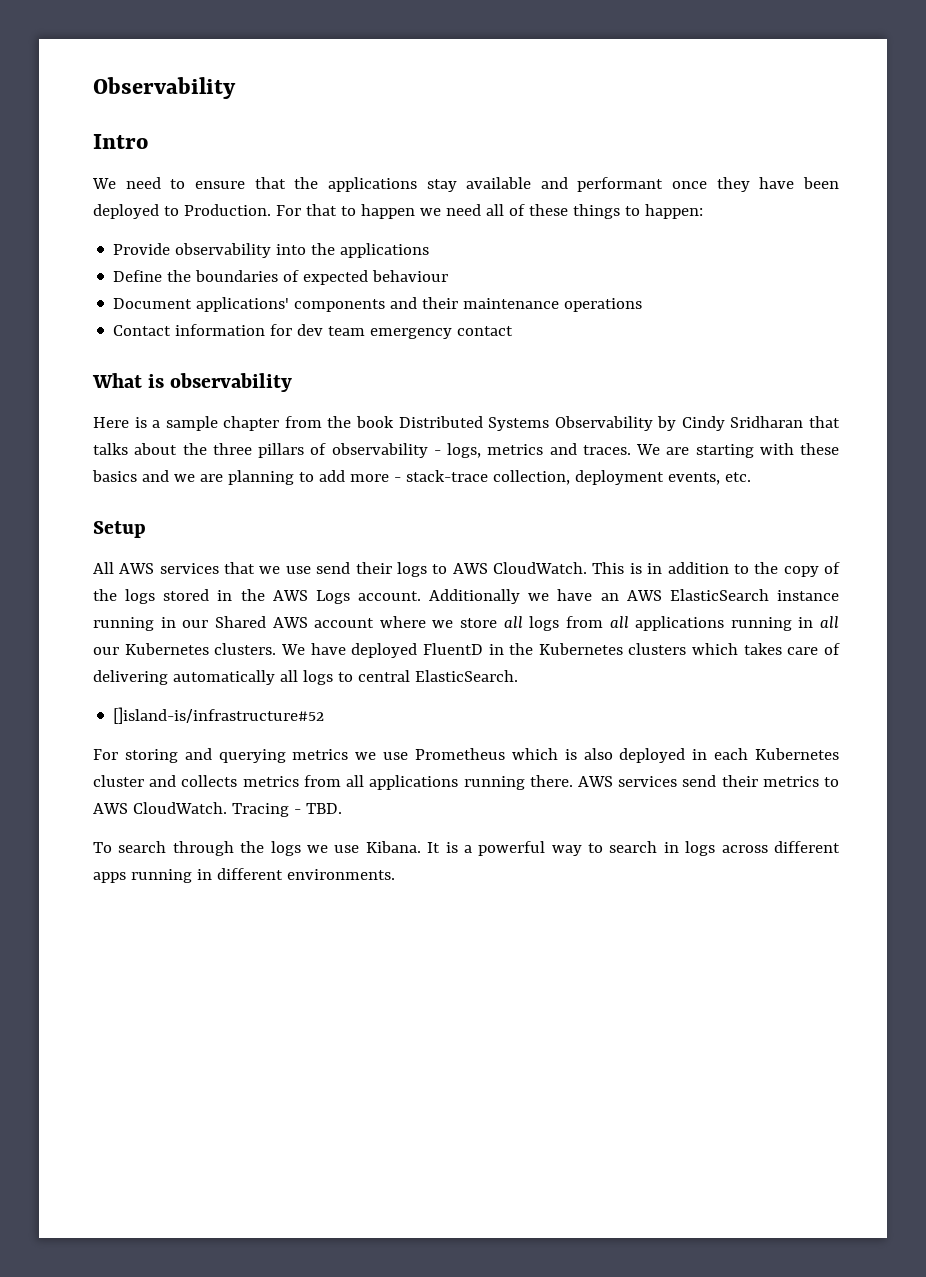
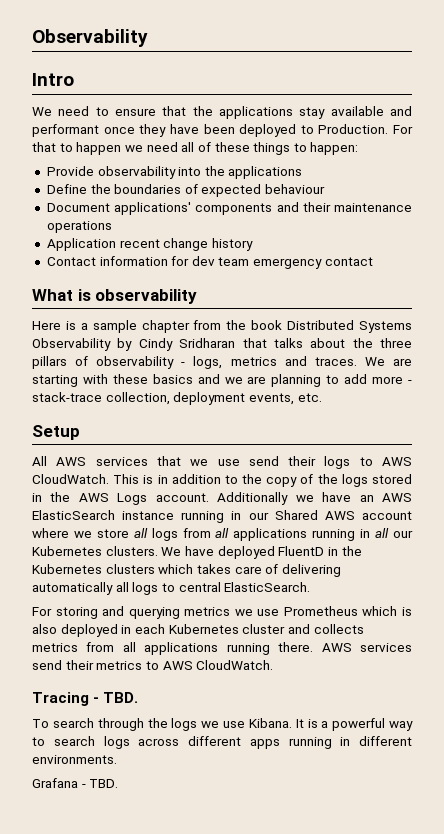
+ Application recent change history
- []island-is/infrastructure#52
- AWS services send their metrics to AWS CloudWatch. Tracing - TBD.
+ AWS services send their metrics to AWS CloudWatch.
+ Tracing - TBD.
- It is a powerful way to search in logs across different apps running in different environments.
+ It is a powerful way to search logs across different apps running in different environments.
+ Grafana - TBD.

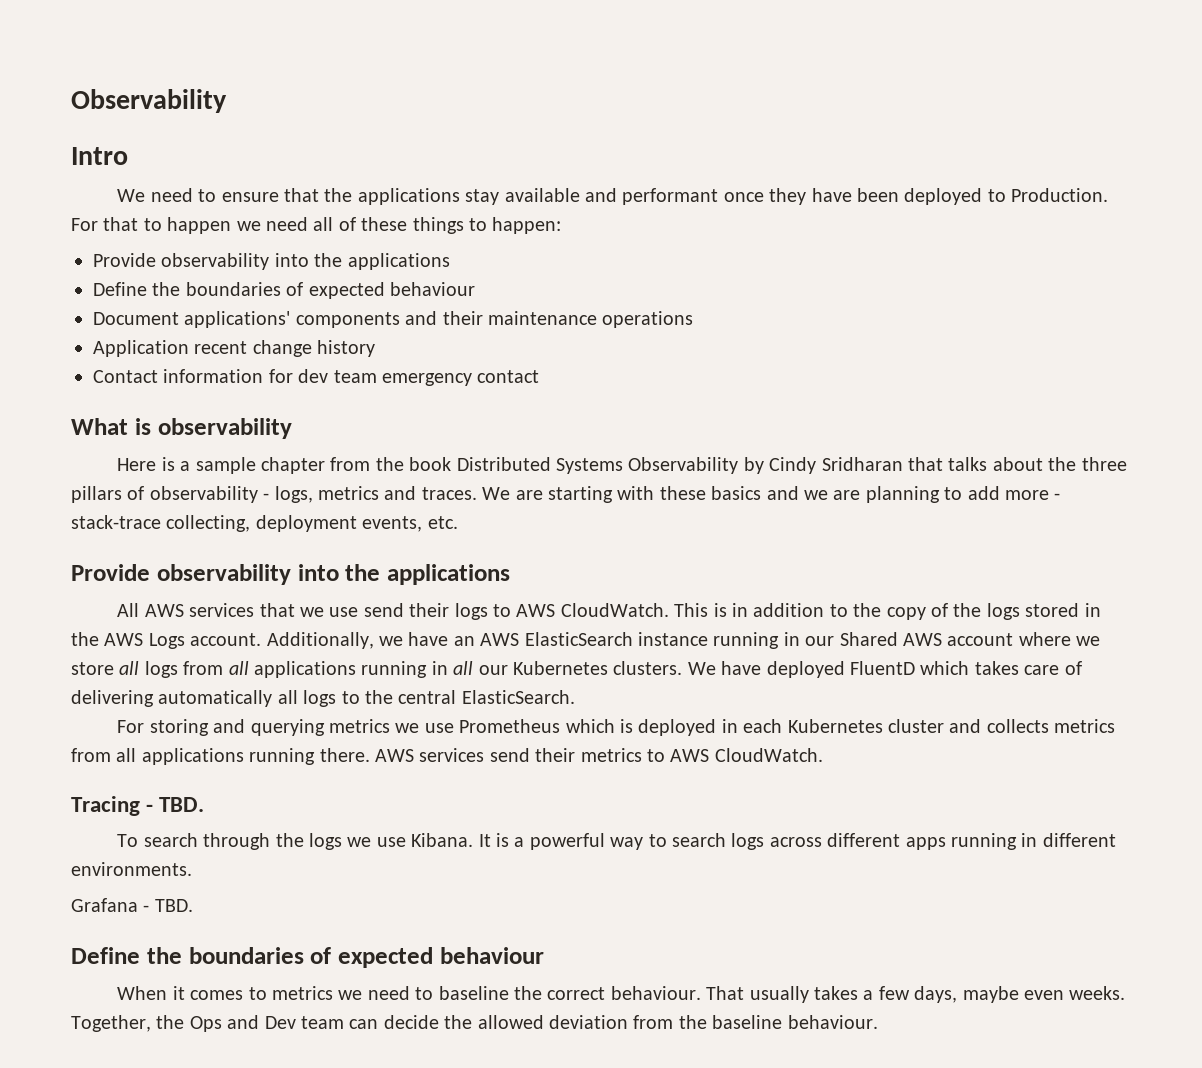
- We are starting with these basics and we are planning to add more - stack-trace collection, deployment events, etc.
- Setup
+ We are starting with these basics and we are planning to add more - stack-trace collecting, deployment events, etc.
+ Provide observability into the applications
- Additionally we have an AWS ElasticSearch instance running in our Shared AWS account where we store all logs from all applications running in all our Kubernetes clusters.
+ Additionally, we have an AWS ElasticSearch instance running in our Shared AWS account where we store all logs from all applications running in all our Kubernetes clusters.
- We have deployed FluentD in the Kubernetes clusters which takes care of delivering automatically all logs to central ElasticSearch.
+ We have deployed FluentD which takes care of delivering automatically all logs to the central ElasticSearch.
- For storing and querying metrics we use Prometheus which is also deployed in each Kubernetes cluster and collects metrics from all applications running there.
+ For storing and querying metrics we use Prometheus which is deployed in each Kubernetes cluster and collects metrics from all applications running there.
  Grafana - TBD.
+ Define the boundaries of expected behaviour
+ When it comes to metrics we need to baseline the correct behaviour. That usually takes a few days, maybe even weeks. Together, the Ops and Dev team can decide the allowed deviation from the baseline behaviour.

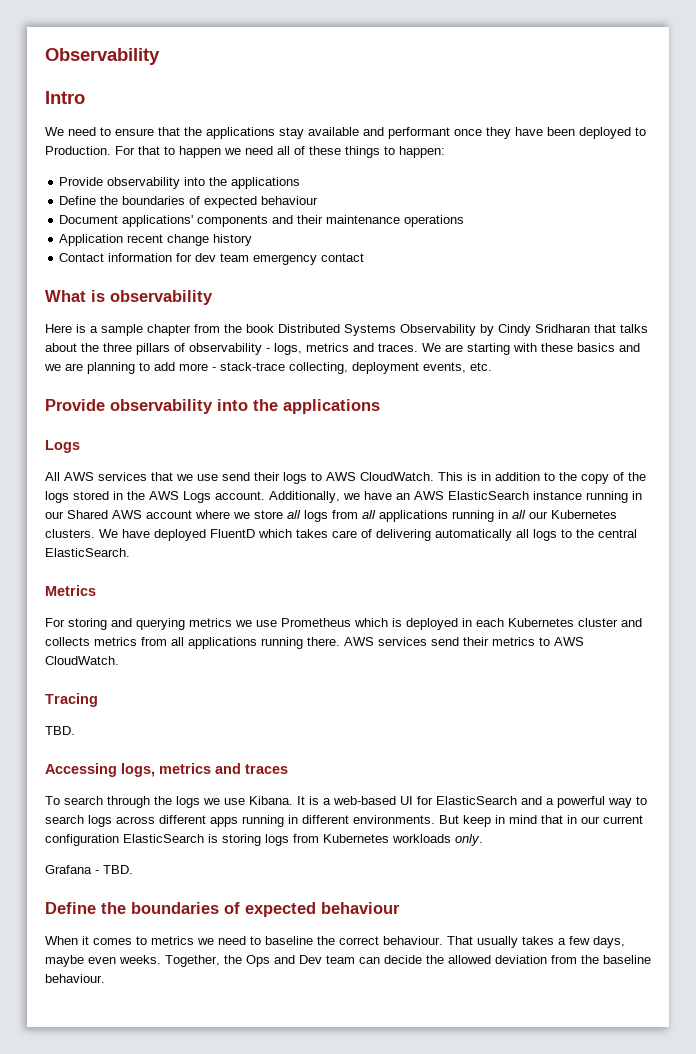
  We are starting with these basics and we are planning to add more - stack-trace collecting, deployment events, etc.
  Provide observability into the applications
+ Logs
+ Metrics
- Tracing - TBD.
+ Tracing
+ TBD.
+ Accessing logs, metrics and traces
- It is a powerful way to search logs across different apps running in different environments.
+ It is a web-based UI for ElasticSearch and a powerful way to search logs across different apps running in different environments. But keep in mind that in our current configuration ElasticSearch is storing logs from Kubernetes workloads only.

